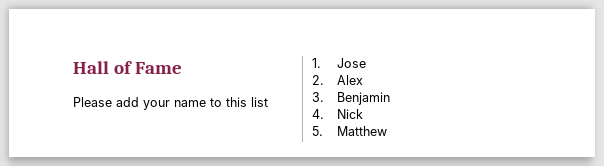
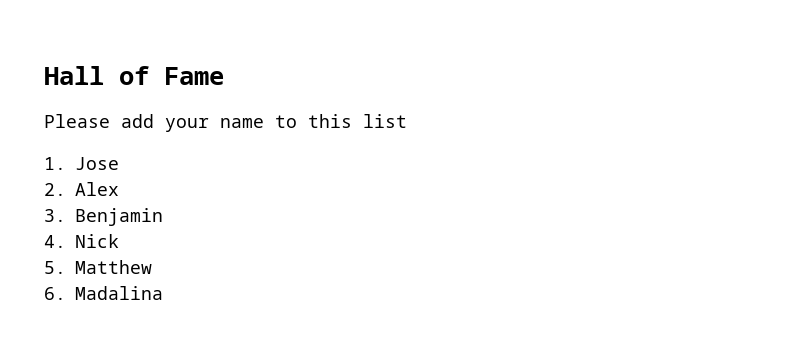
+ 6. Madalina

